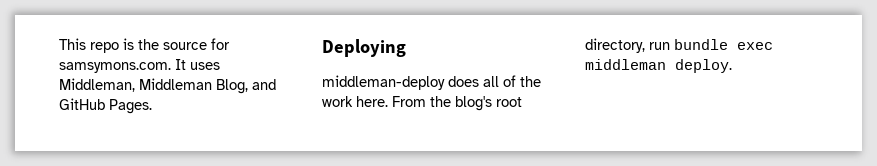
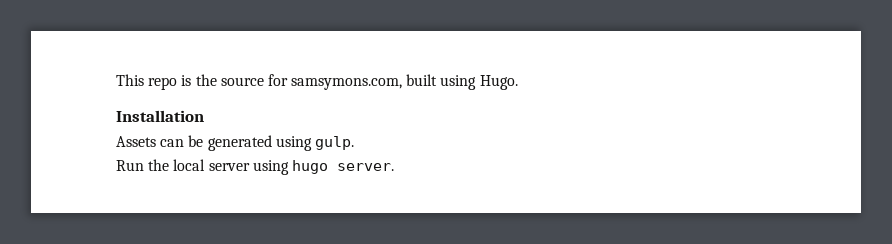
- This repo is the source for samsymons.com. It uses Middleman, Middleman Blog, and GitHub Pages.
- Deploying
- middleman-deploy does all of the work here. From the blog's root directory, run bundle exec middleman deploy.
+ This repo is the source for samsymons.com, built using Hugo.
+ Installation
+ Assets can be generated using gulp.
+ Run the local server using hugo server.

